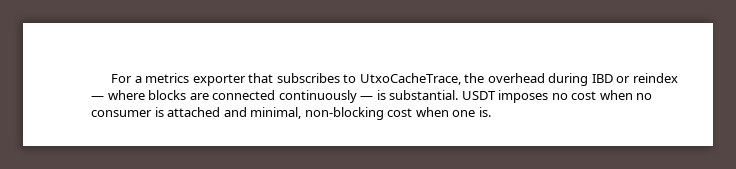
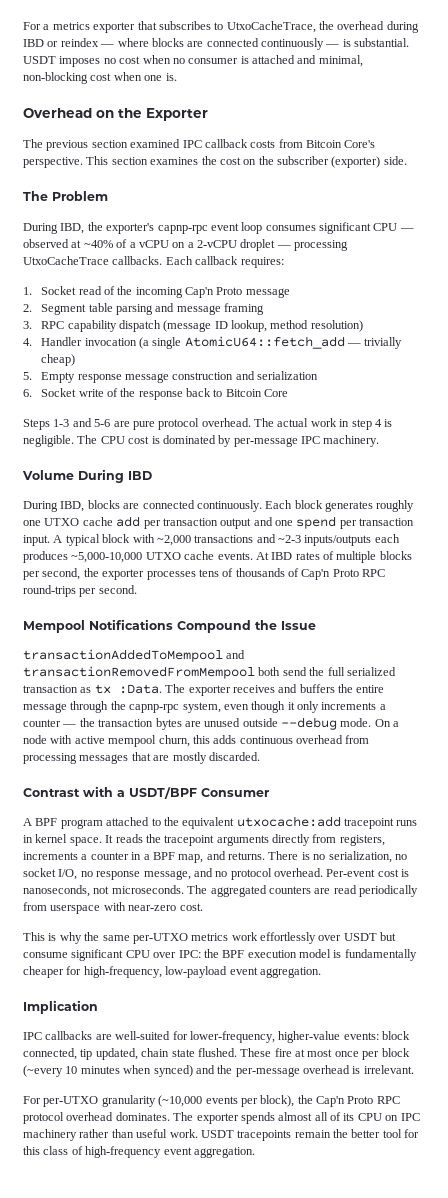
+ Overhead on the Exporter
+ The previous section examined IPC callback costs from Bitcoin Core's perspective. This section examines the cost on the subscriber (exporter) side.
+ The Problem
+ During IBD, the exporter's capnp-rpc event loop consumes significant CPU — observed at ~40% of a vCPU on a 2-vCPU droplet — processing UtxoCacheTrace callbacks. Each callback requires:
+ 1. Socket read of the incoming Cap'n Proto message
+ 2. Segment table parsing and message framing
+ 3. RPC capability dispatch (message ID lookup, method resolution)
+ 4. Handler invocation (a single AtomicU64::fetch_add — trivially cheap)
+ 5. Empty response message construction and serialization
+ 6. Socket write of the response back to Bitcoin Core
+ Steps 1-3 and 5-6 are pure protocol overhead. The actual work in step 4 is negligible. The CPU cost is dominated by per-message IPC machinery.
+ Volume During IBD
+ During IBD, blocks are connected continuously. Each block generates roughly one UTXO cache add per transaction output and one spend per transaction input. A typical block with ~2,000 transactions and ~2-3 inputs/outputs each produces ~5,000-10,000 UTXO cache events. At IBD rates of multiple blocks per second, the exporter processes tens of thousands of Cap'n Proto RPC round-trips per second.
+ Mempool Notifications Compound the Issue
+ transactionAddedToMempool and transactionRemovedFromMempool both send the full serialized transaction as tx :Data. The exporter receives and buffers the entire message through the capnp-rpc system, even though it only increments a counter — the transaction bytes are unused outside --debug mode. On a node with active mempool churn, this adds continuous overhead from processing messages that are mostly discarded.
+ Contrast with a USDT/BPF Consumer
+ A BPF program attached to the equivalent utxocache:add tracepoint runs in kernel space. It reads the tracepoint arguments directly from registers, increments a counter in a BPF map, and returns. There is no serialization, no socket I/O, no response message, and no protocol overhead. Per-event cost is nanoseconds, not microseconds. The aggregated counters are read periodically from userspace with near-zero cost.
+ This is why the same per-UTXO metrics work effortlessly over USDT but consume significant CPU over IPC: the BPF execution model is fundamentally cheaper for high-frequency, low-payload event aggregation.
+ Implication
+ IPC callbacks are well-suited for lower-frequency, higher-value events: block connected, tip updated, chain state flushed. These fire at most once per block (~every 10 minutes when synced) and the per-message overhead is irrelevant.
+ For per-UTXO granularity (~10,000 events per block), the Cap'n Proto RPC protocol overhead dominates. The exporter spends almost all of its CPU on IPC machinery rather than useful work. USDT tracepoints remain the better tool for this class of high-frequency event aggregation.

